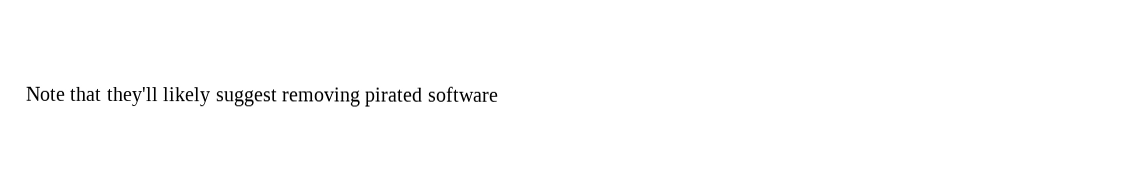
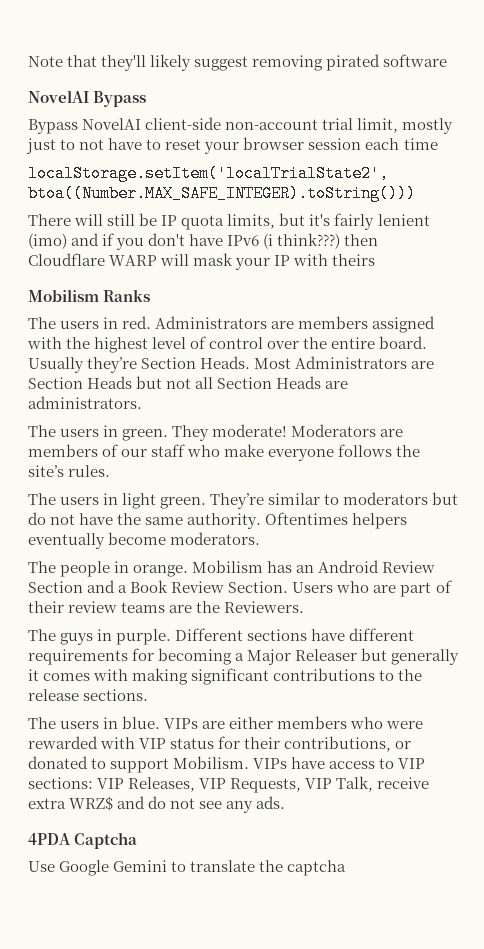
+ NovelAI Bypass
+ Bypass NovelAI client-side non-account trial limit, mostly just to not have to reset your browser session each time
+ localStorage.setItem('localTrialState2', btoa((Number.MAX_SAFE_INTEGER).toString()))
+ There will still be IP quota limits, but it's fairly lenient (imo) and if you don't have IPv6 (i think???) then Cloudflare WARP will mask your IP with theirs
+ Mobilism Ranks
+ The users in red. Administrators are members assigned with the highest level of control over the entire board. Usually they’re Section Heads. Most Administrators are Section Heads but not all Section Heads are administrators.
+ The users in green. They moderate! Moderators are members of our staff who make everyone follows the site’s rules.
+ The users in light green. They’re similar to moderators but do not have the same authority. Oftentimes helpers eventually become moderators.
+ The people in orange. Mobilism has an Android Review Section and a Book Review Section. Users who are part of their review teams are the Reviewers.
+ The guys in purple. Different sections have different requirements for becoming a Major Releaser but generally it comes with making significant contributions to the release sections.
+ The users in blue. VIPs are either members who were rewarded with VIP status for their contributions, or donated to support Mobilism. VIPs have access to VIP sections: VIP Releases, VIP Requests, VIP Talk, receive extra WRZ$ and do not see any ads.
+ 4PDA Captcha
+ Use Google Gemini to translate the captcha

